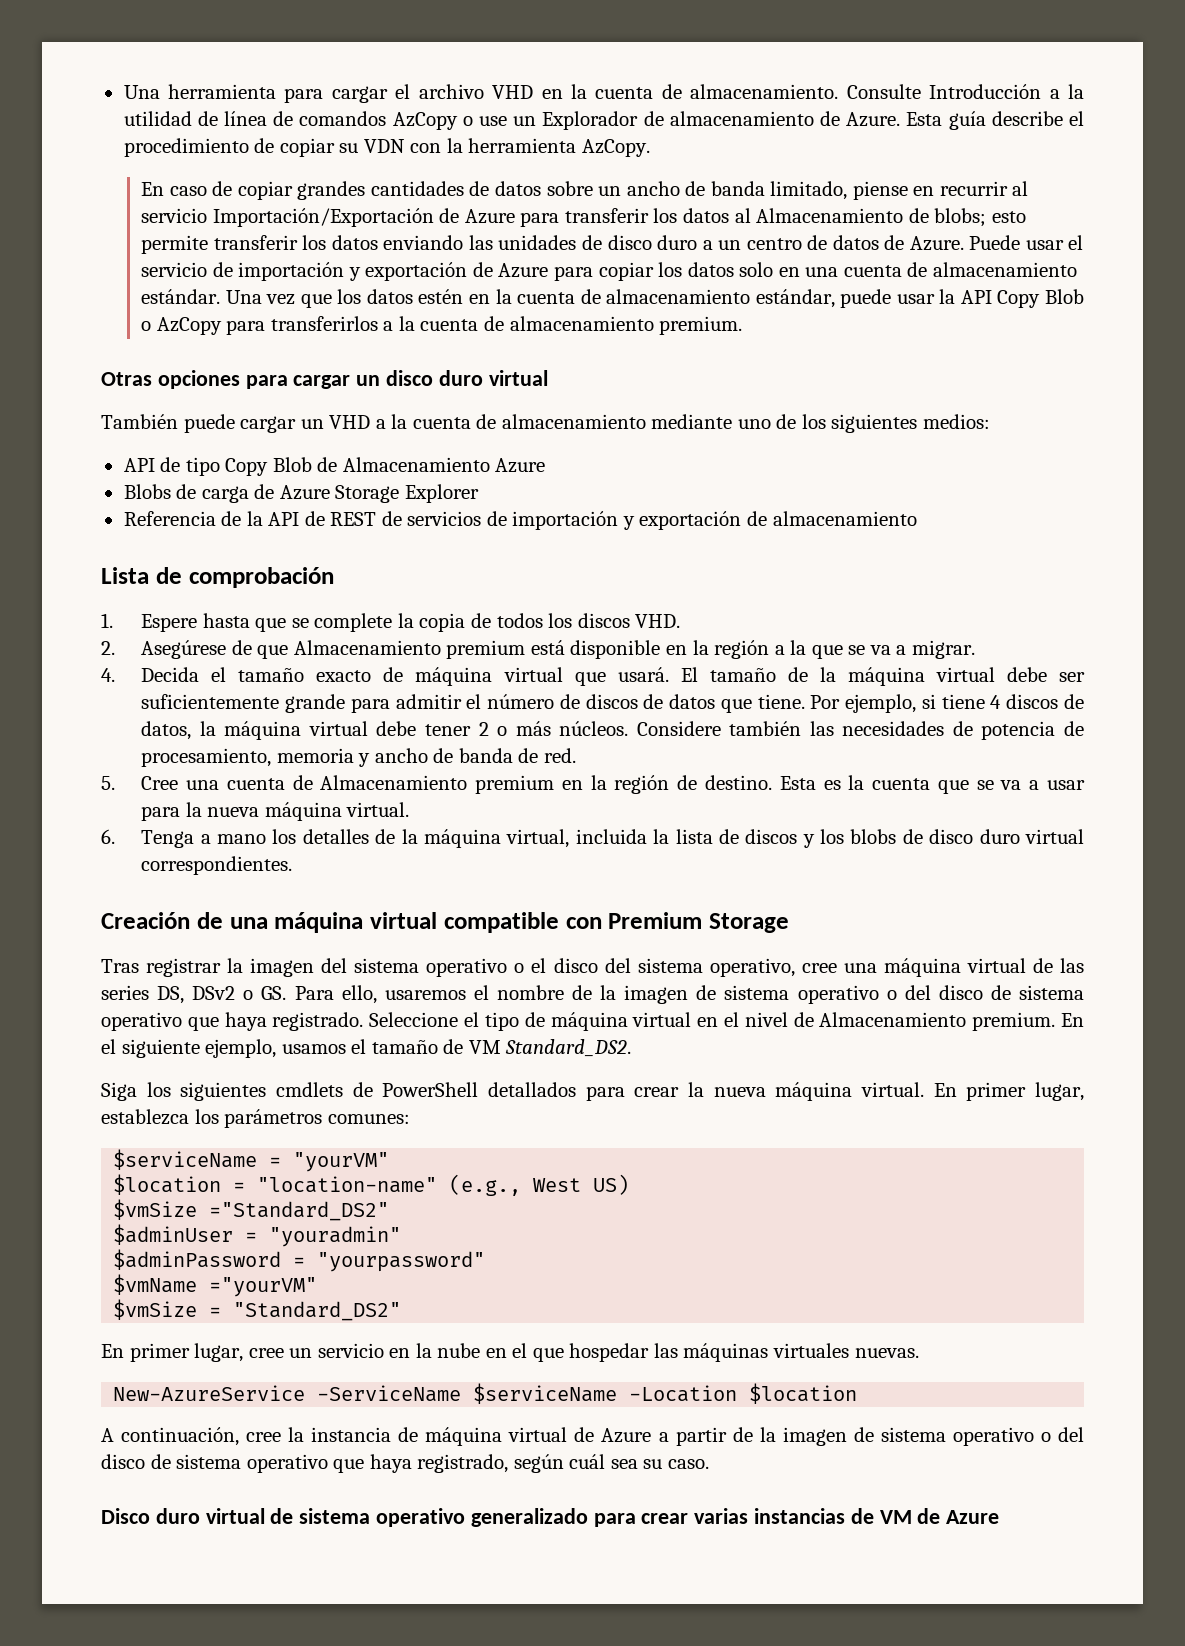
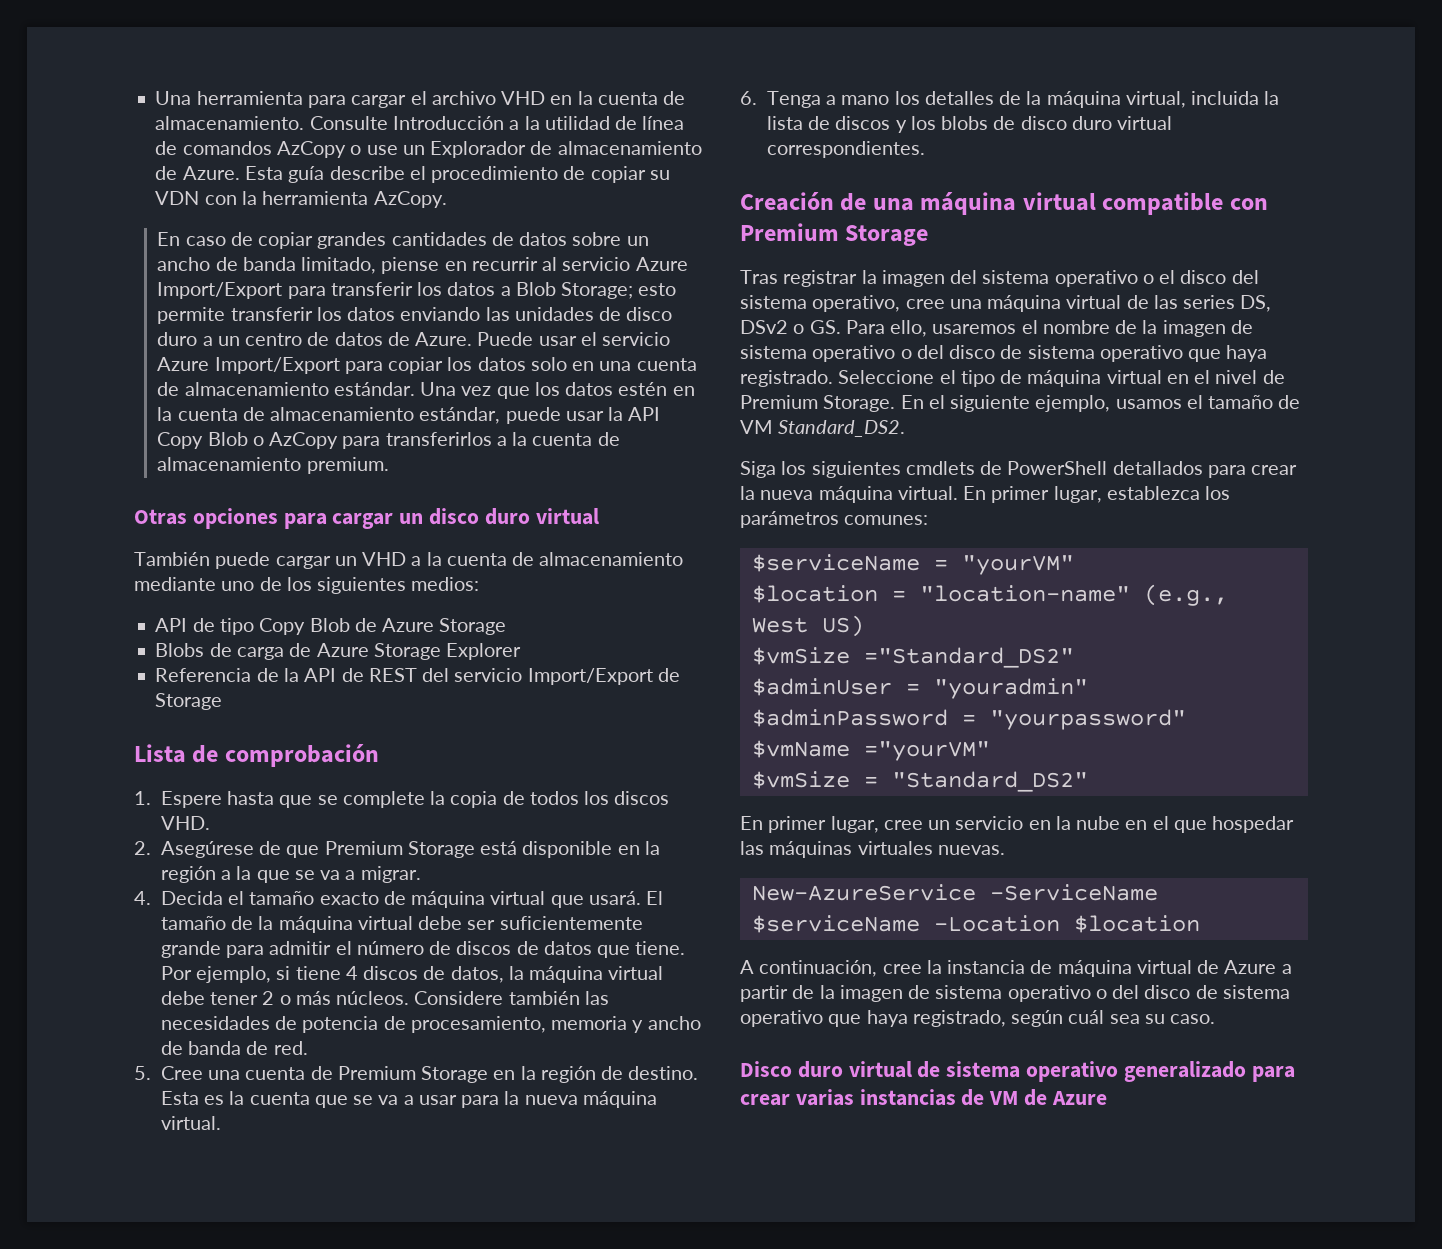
- En caso de copiar grandes cantidades de datos sobre un ancho de banda limitado, piense en recurrir al servicio Importación/Exportación de Azure para transferir los datos al Almacenamiento de blobs; esto permite transferir los datos enviando las unidades de disco duro a un centro de datos de Azure.
+ En caso de copiar grandes cantidades de datos sobre un ancho de banda limitado, piense en recurrir al servicio Azure Import/Export para transferir los datos a Blob Storage; esto permite transferir los datos enviando las unidades de disco duro a un centro de datos de Azure.
- Puede usar el servicio de importación y exportación de Azure para copiar los datos solo en una cuenta de almacenamiento estándar.
+ Puede usar el servicio Azure Import/Export para copiar los datos solo en una cuenta de almacenamiento estándar.
- API de tipo Copy Blob de Almacenamiento Azure
+ API de tipo Copy Blob de Azure Storage
- Referencia de la API de REST de servicios de importación y exportación de almacenamiento
+ Referencia de la API de REST del servicio Import/Export de Storage
- 2. Asegúrese de que Almacenamiento premium está disponible en la región a la que se va a migrar.
+ 2. Asegúrese de que Premium Storage está disponible en la región a la que se va a migrar.
- 5. Cree una cuenta de Almacenamiento premium en la región de destino.
+ 5. Cree una cuenta de Premium Storage en la región de destino.
- Seleccione el tipo de máquina virtual en el nivel de Almacenamiento premium.
+ Seleccione el tipo de máquina virtual en el nivel de Premium Storage.

